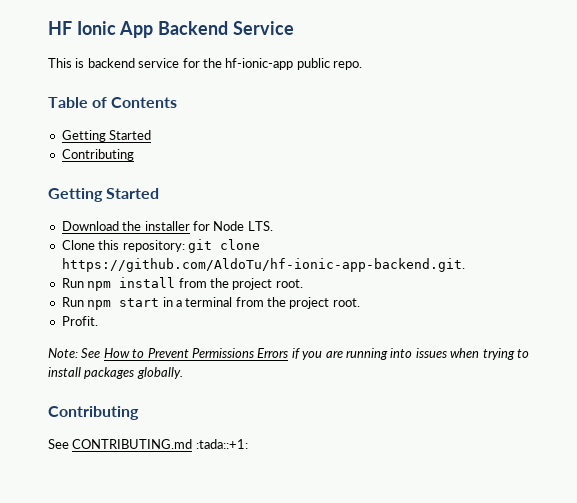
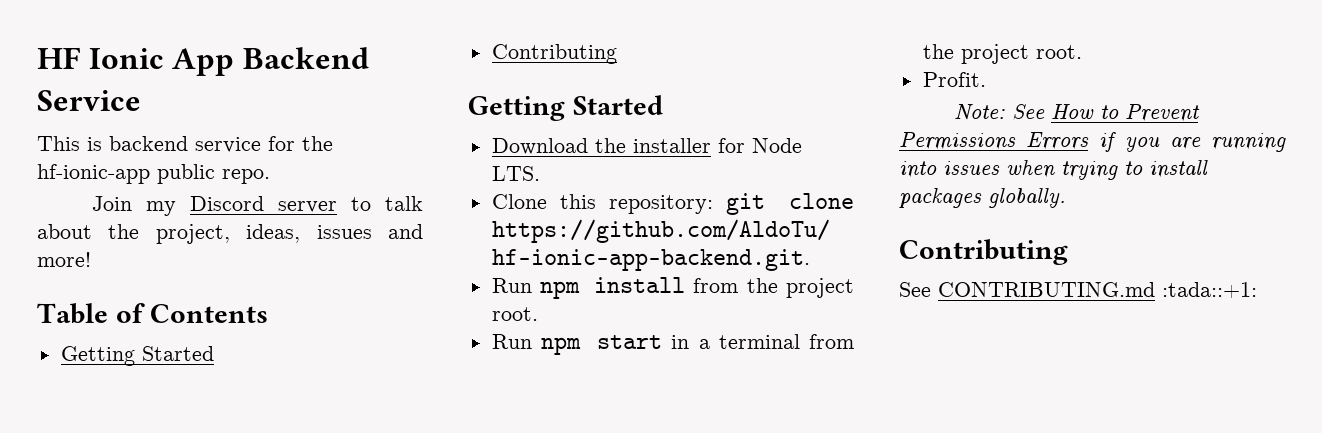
+ Join my Discord server to talk about the project, ideas, issues and more!

